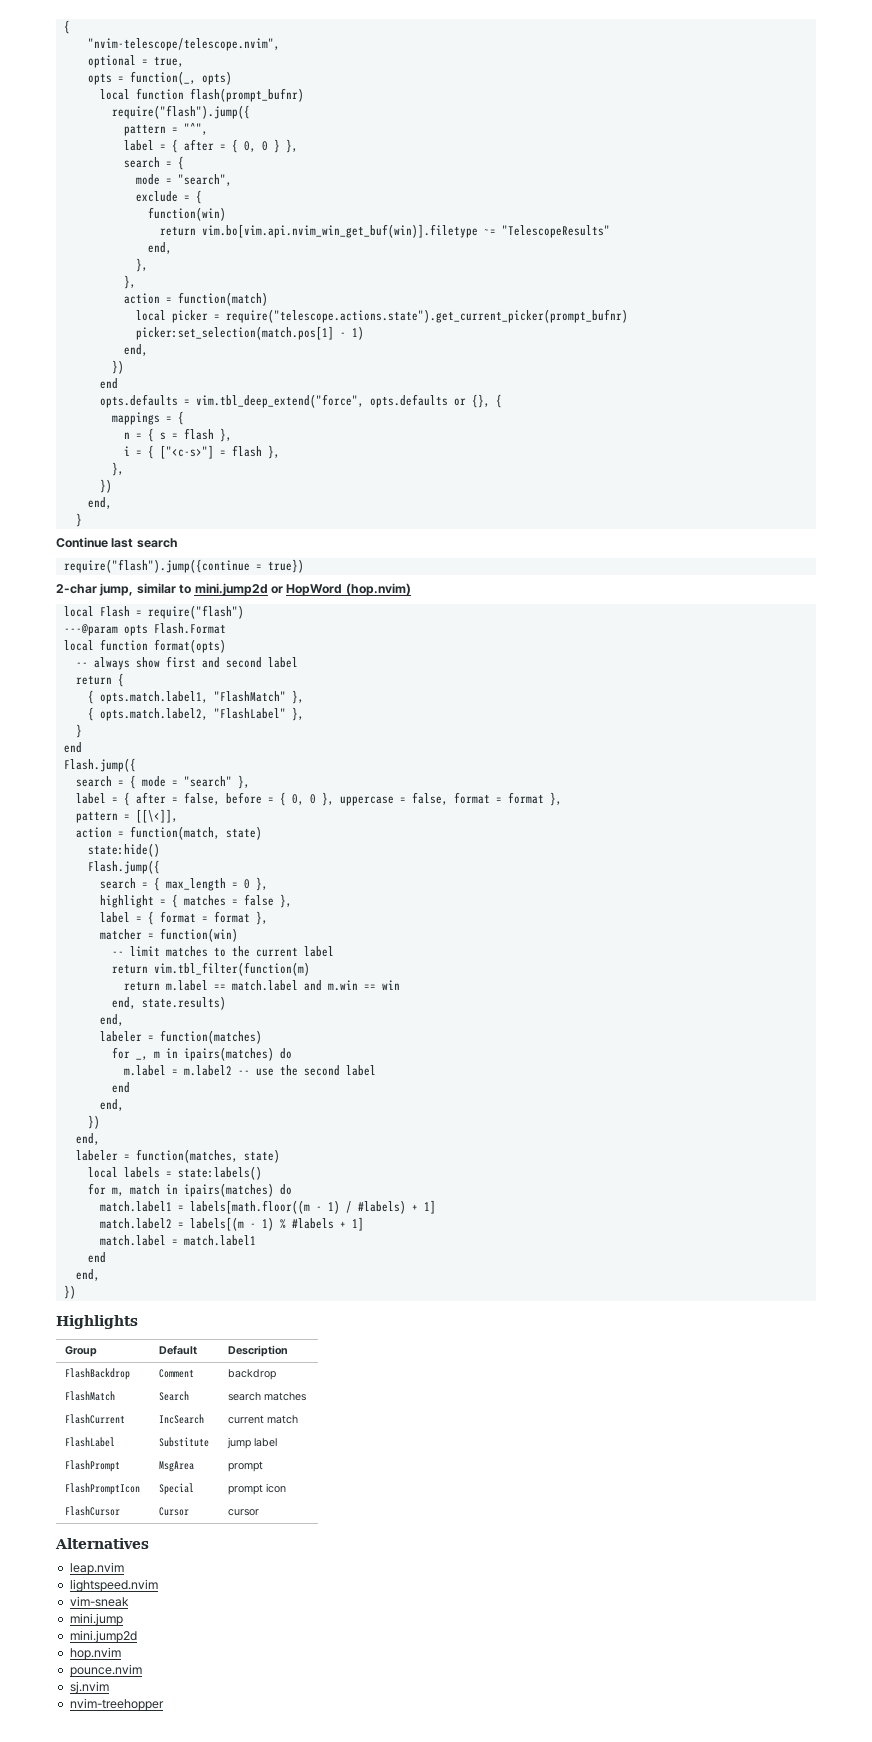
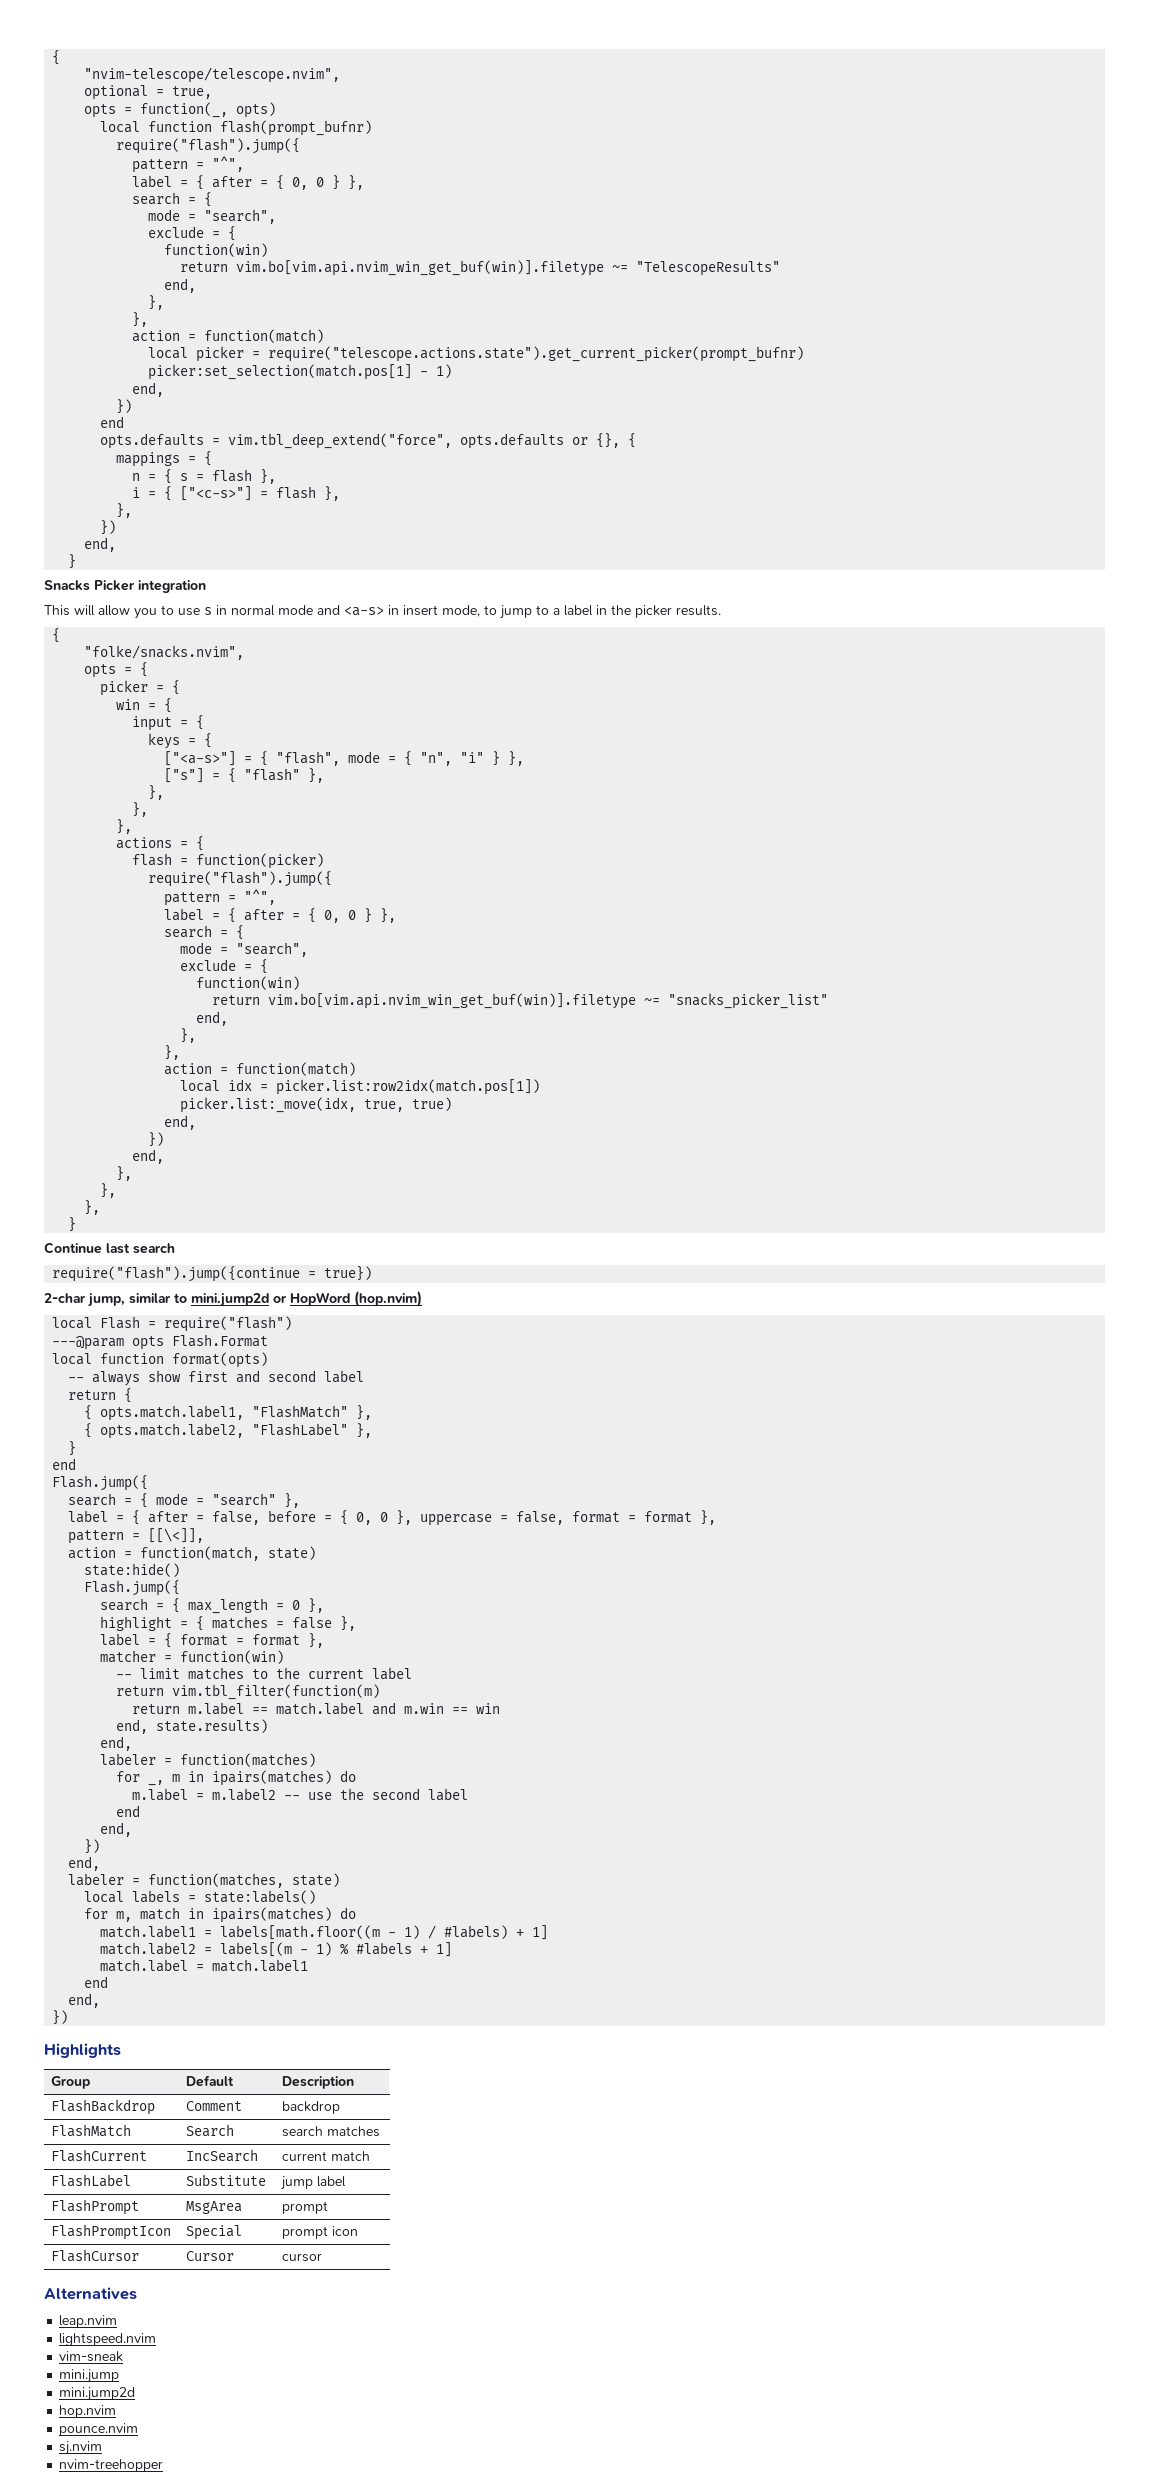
+ Snacks Picker integration
+ This will allow you to use s in normal mode and <a-s> in insert mode, to jump to a label in the picker results.
+ {
+ "folke/snacks.nvim",
+ opts = {
+ picker = {
+ win = {
+ input = {
+ keys = {
+ ["<a-s>"] = { "flash", mode = { "n", "i" } },
+ ["s"] = { "flash" },
+ },
+ },
+ },
+ actions = {
+ flash = function(picker)
+ require("flash").jump({
+ pattern = "^",
+ label = { after = { 0, 0 } },
+ search = {
+ mode = "search",
+ exclude = {
+ function(win)
+ return vim.bo[vim.api.nvim_win_get_buf(win)].filetype ~= "snacks_picker_list"
+ end,
+ },
+ },
+ action = function(match)
+ local idx = picker.list:row2idx(match.pos[1])
+ picker.list:_move(idx, true, true)
+ end,
+ })
+ end,
+ },
+ },
+ },
+ }

